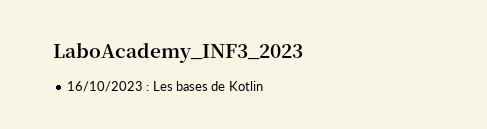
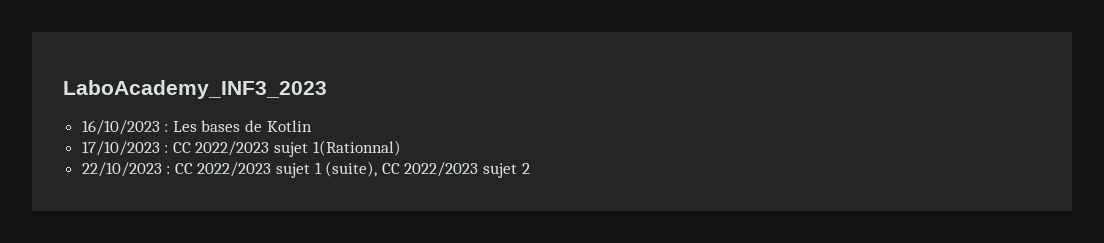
+ 17/10/2023 : CC 2022/2023 sujet 1(Rationnal)
+ 22/10/2023 : CC 2022/2023 sujet 1 (suite), CC 2022/2023 sujet 2

